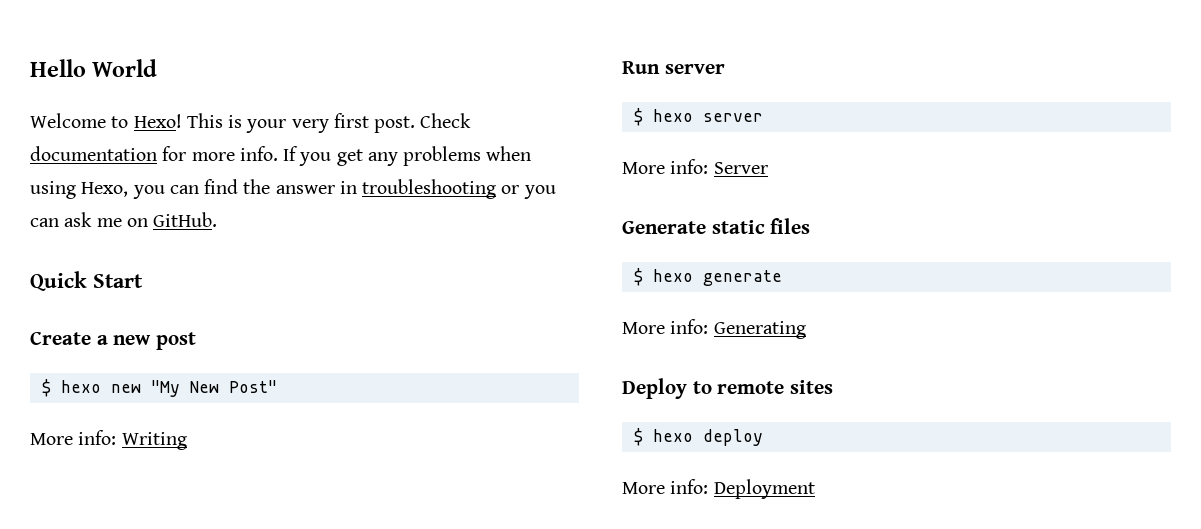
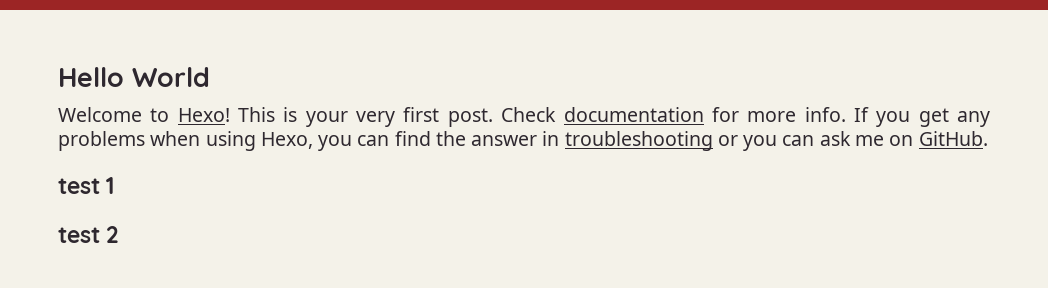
- Quick Start
- Create a new post
- $ hexo new "My New Post"
- More info: Writing
- Run server
- $ hexo server
- More info: Server
- Generate static files
- $ hexo generate
- More info: Generating
- Deploy to remote sites
- $ hexo deploy
- More info: Deployment
+ test 1
+ test 2

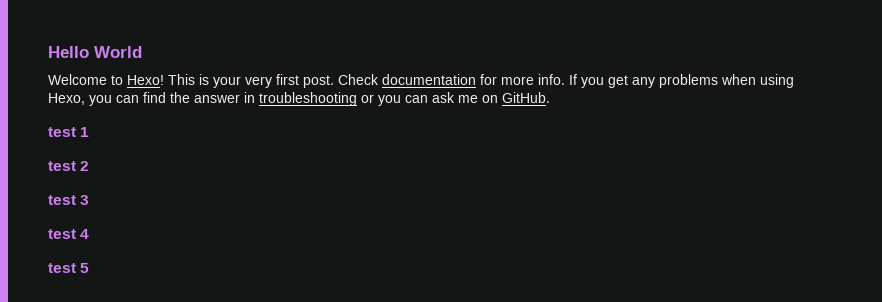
+ test 3
+ test 4
+ test 5

